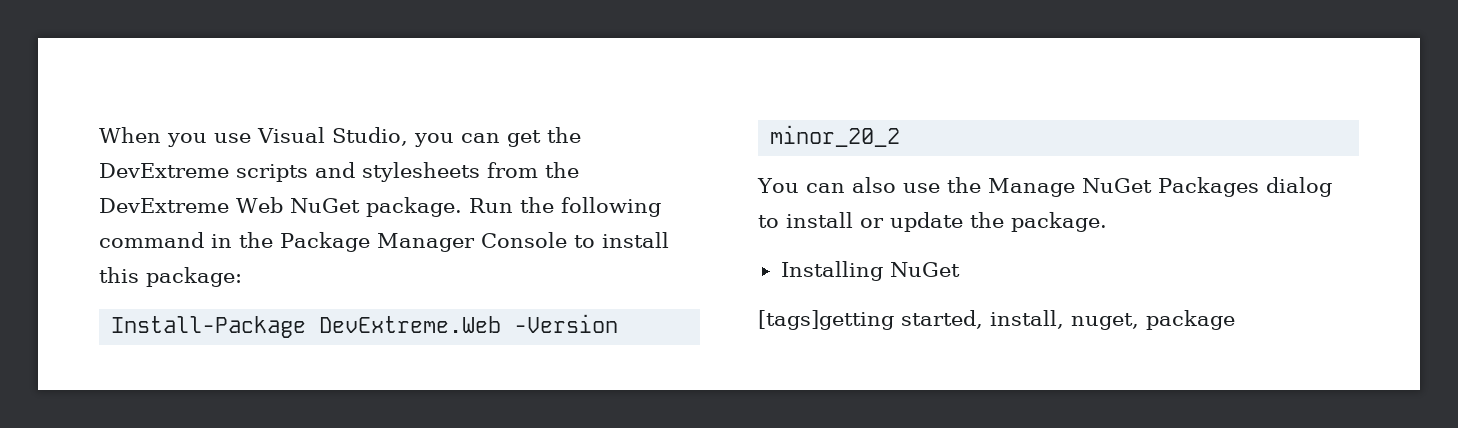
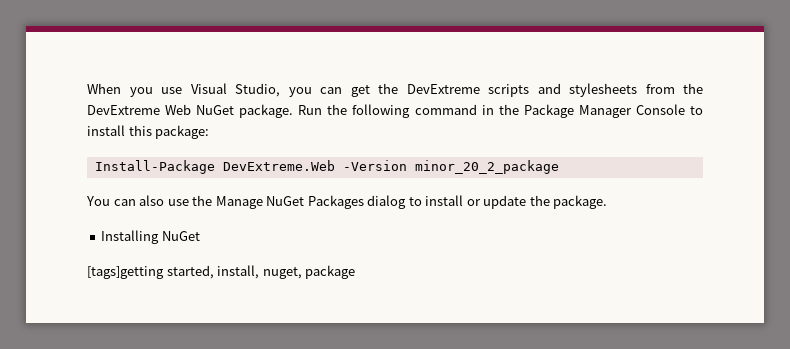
- Install-Package DevExtreme.Web -Version minor_20_2
+ Install-Package DevExtreme.Web -Version minor_20_2_package

